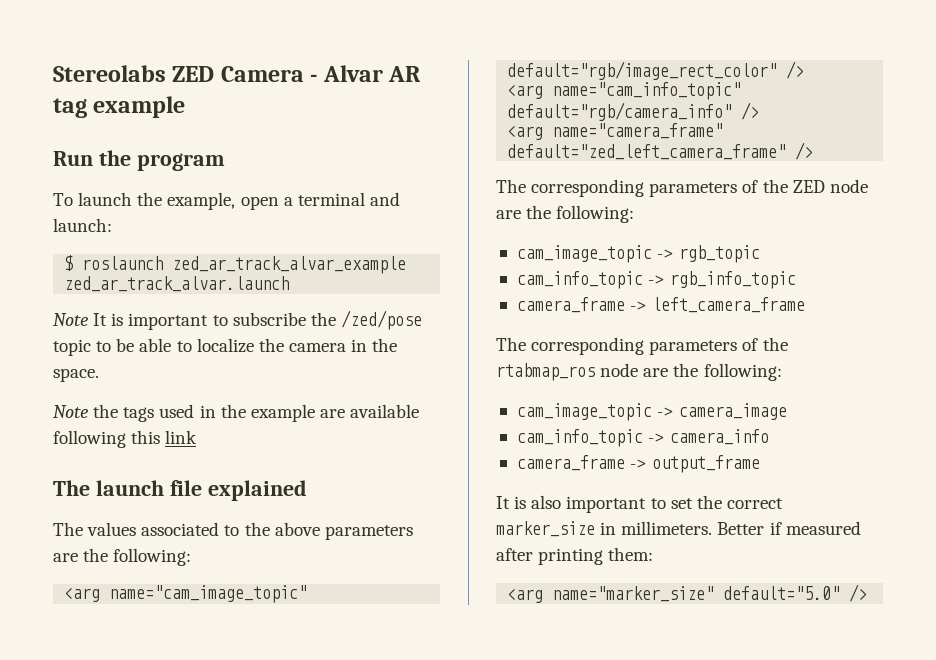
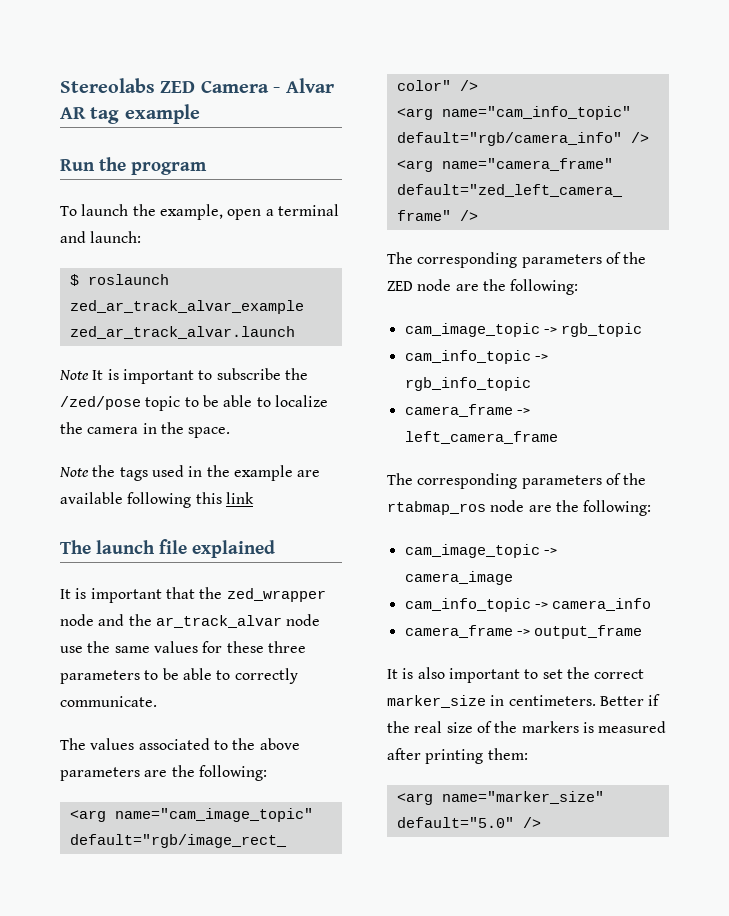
+ It is important that the zed_wrapper node and the ar_track_alvar node use the same values for these three parameters to be able to correctly communicate.
- It is also important to set the correct marker_size in millimeters.
+ It is also important to set the correct marker_size in centimeters.
- Better if measured after printing them:
+ Better if the real size of the markers is measured after printing them:

